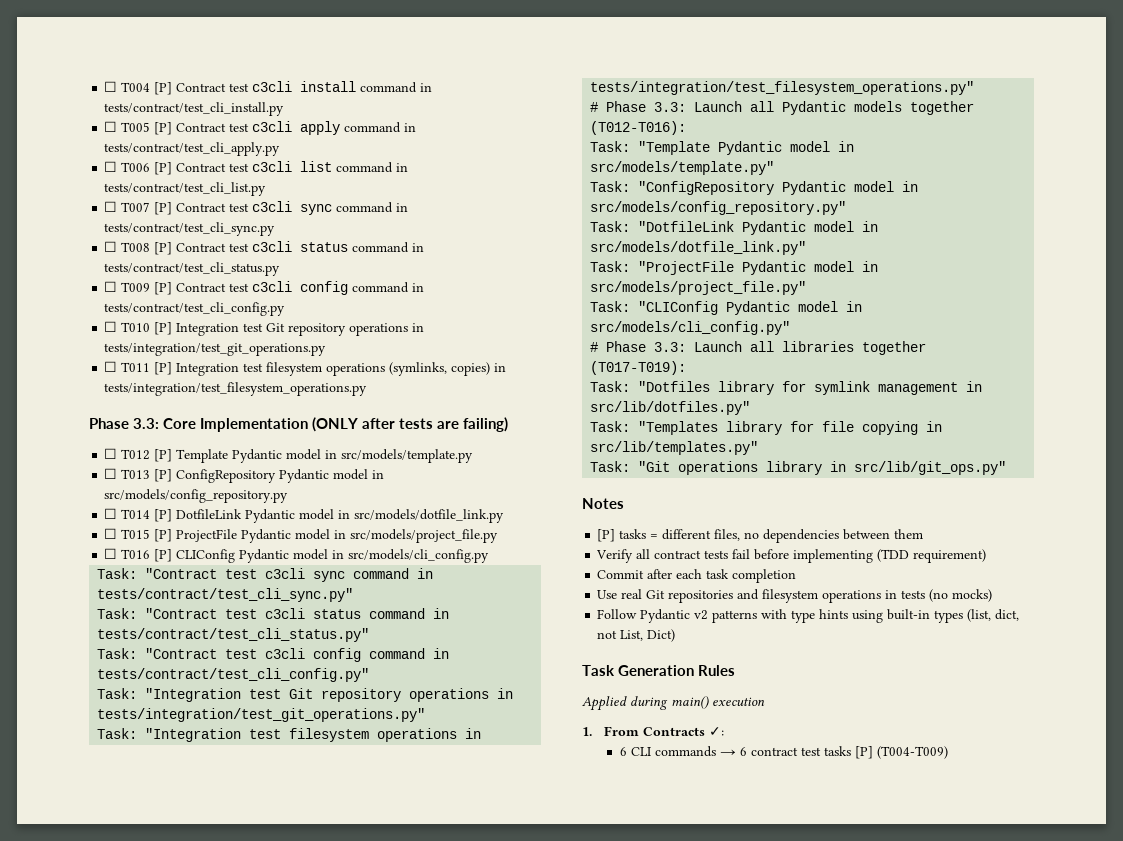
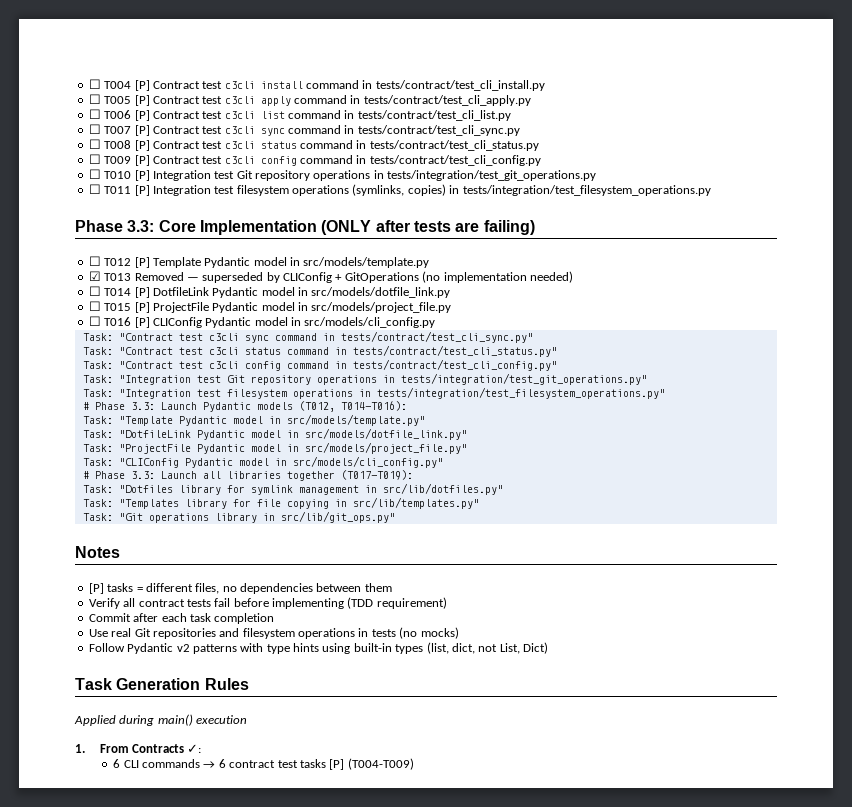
- ☐ T013 [P] ConfigRepository Pydantic model in src/models/config_repository.py
+ ☑ T013 Removed — superseded by CLIConfig + GitOperations (no implementation needed)
- # Phase 3.3: Launch all Pydantic models together (T012-T016):
+ # Phase 3.3: Launch Pydantic models (T012, T014-T016):
- Task: "ConfigRepository Pydantic model in src/models/config_repository.py"

